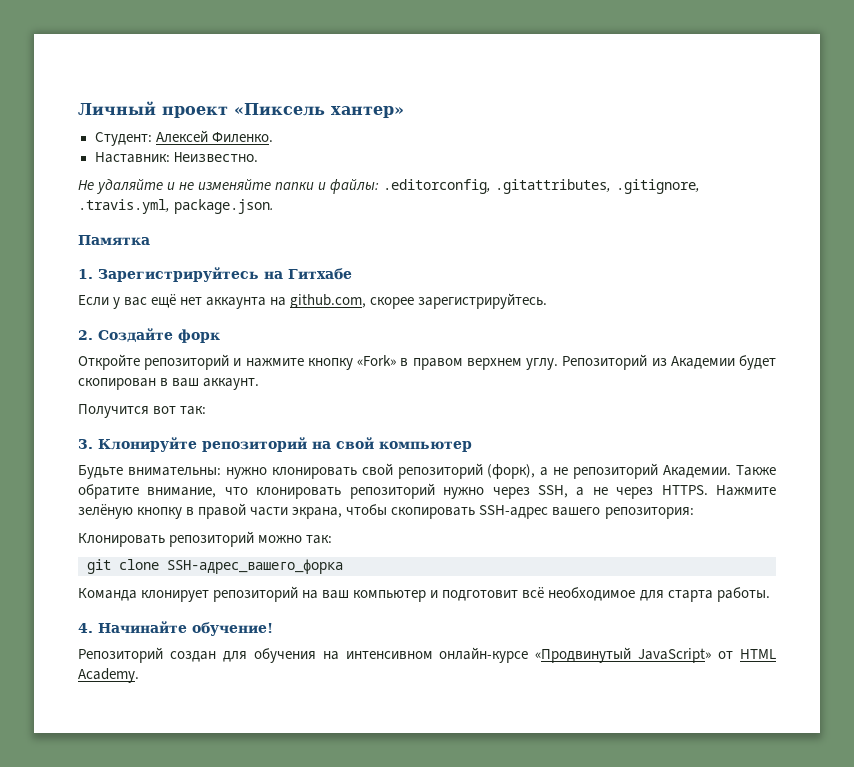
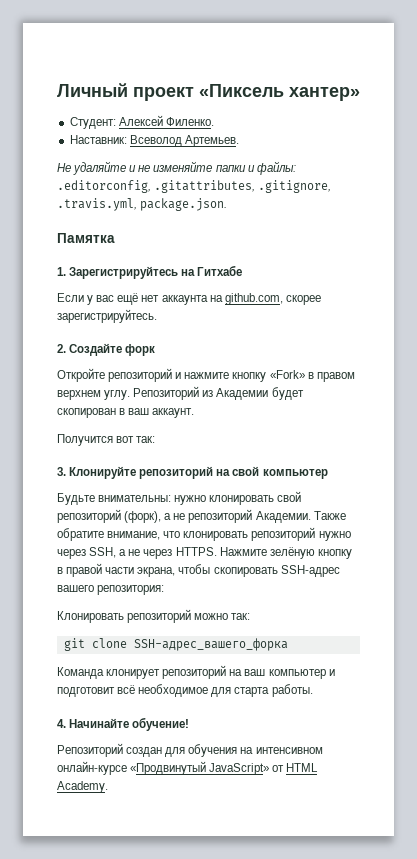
- Наставник: Неизвестно.
+ Наставник: Всеволод Артемьев.

